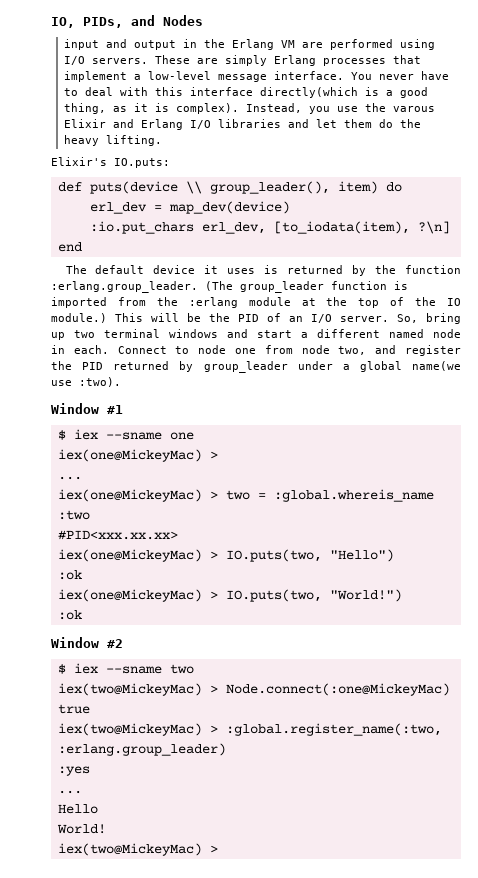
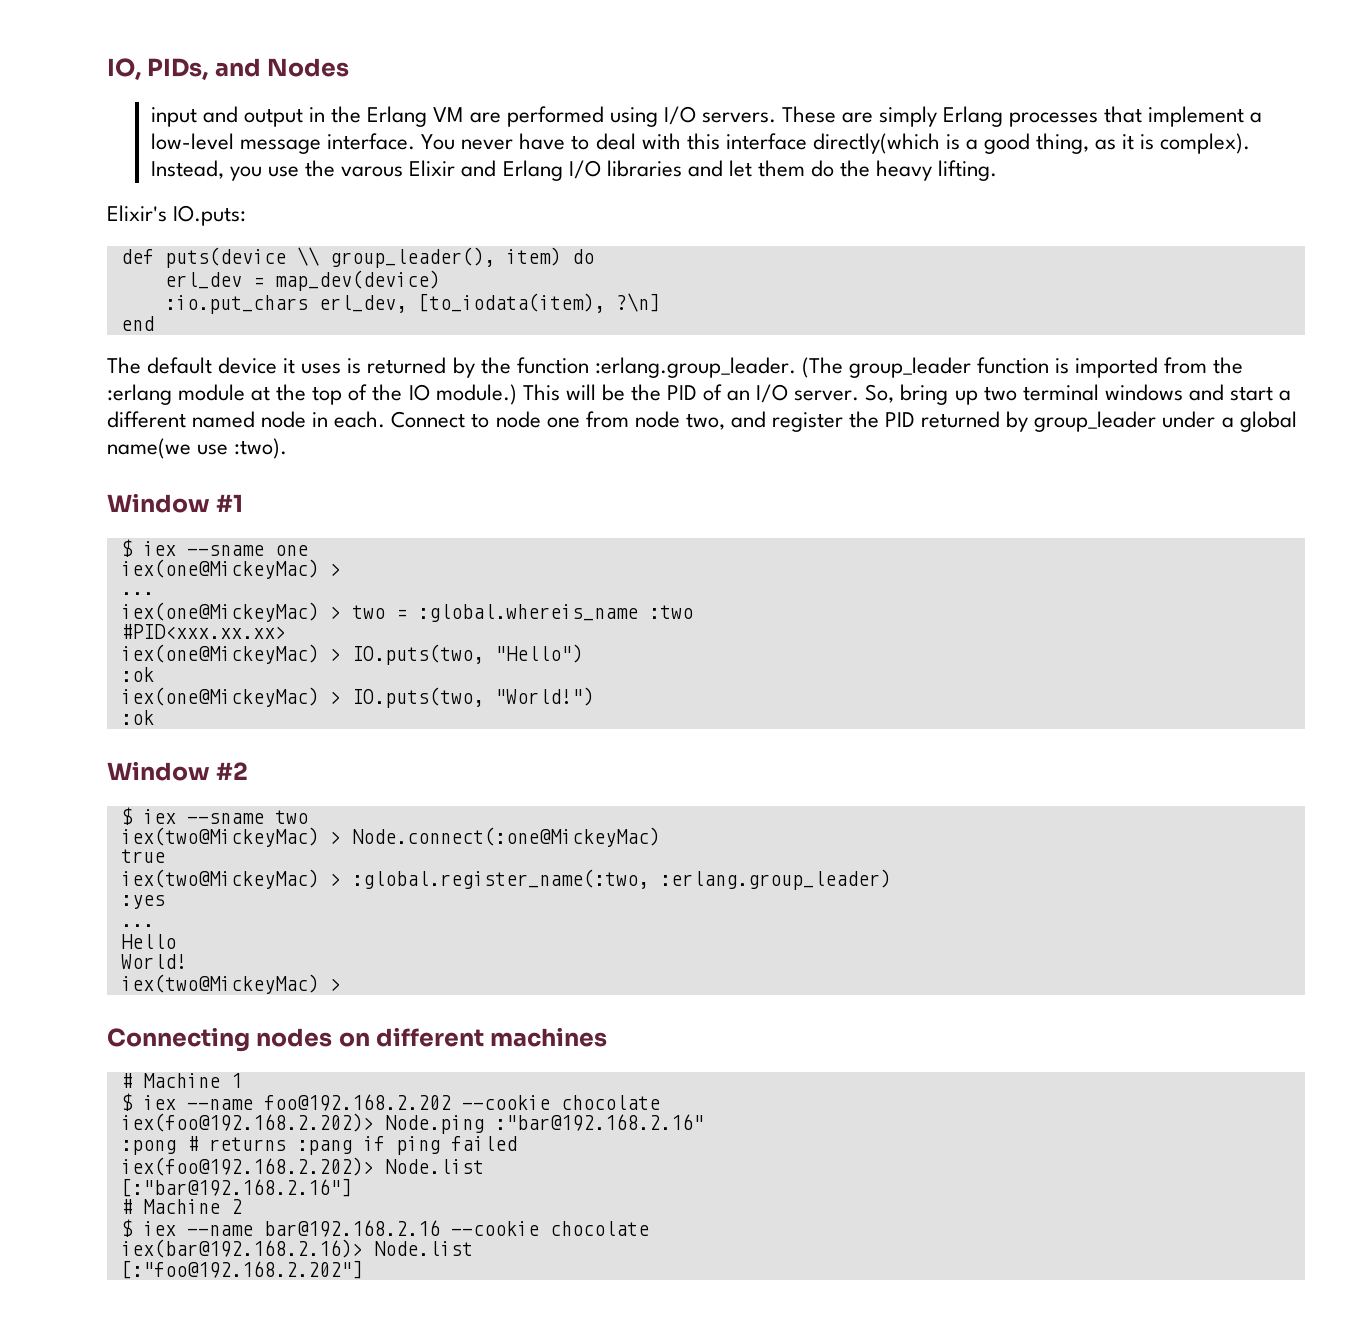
+ Connecting nodes on different machines
+ # Machine 1
+ $ iex --name foo@192.168.2.202 --cookie chocolate
+ iex(foo@192.168.2.202)> Node.ping :"bar@192.168.2.16"
+ :pong # returns :pang if ping failed
+ iex(foo@192.168.2.202)> Node.list
+ [:"bar@192.168.2.16"]
+ # Machine 2
+ $ iex --name bar@192.168.2.16 --cookie chocolate
+ iex(bar@192.168.2.16)> Node.list
+ [:"foo@192.168.2.202"]

